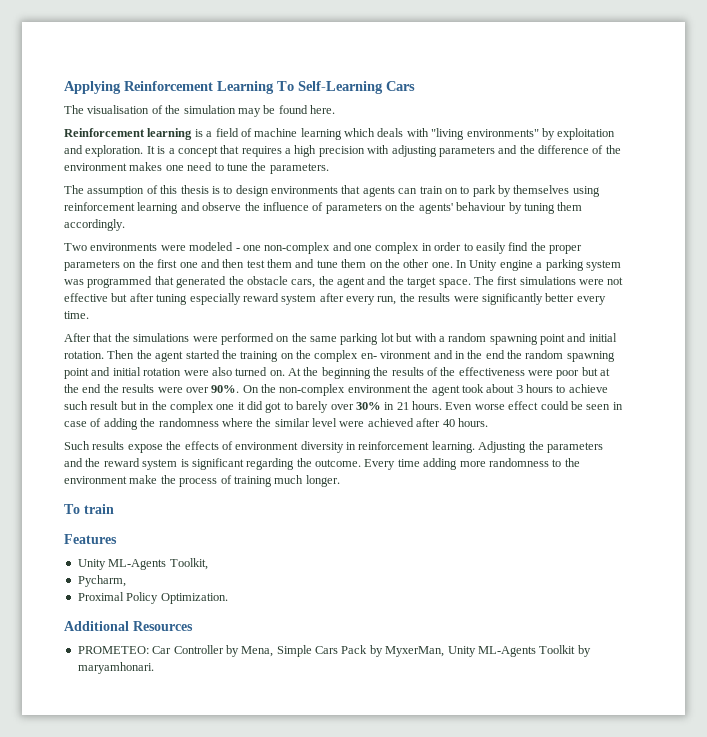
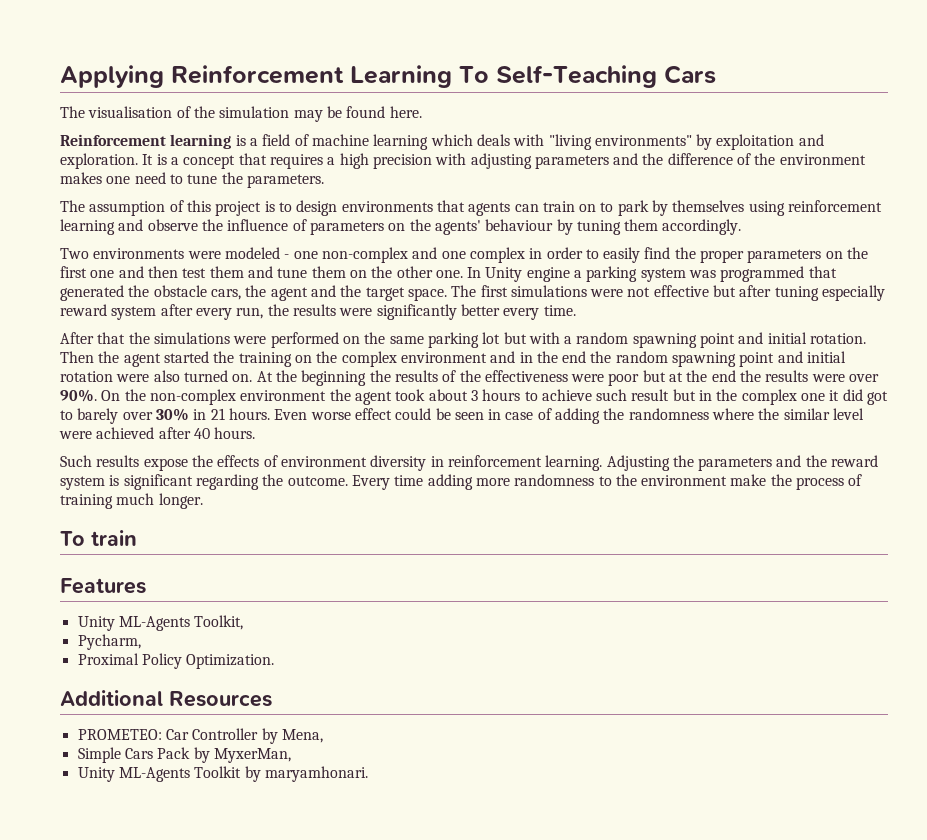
- Applying Reinforcement Learning To Self-Learning Cars
+ Applying Reinforcement Learning To Self-Teaching Cars
- The assumption of this thesis is to design environments that agents can train on to park by themselves using reinforcement learning and observe the influence of parameters on the agents' behaviour by tuning them accordingly.
+ The assumption of this project is to design environments that agents can train on to park by themselves using reinforcement learning and observe the influence of parameters on the agents' behaviour by tuning them accordingly.
- Then the agent started the training on the complex en- vironment and in the end the random spawning point and initial rotation were also turned on.
+ Then the agent started the training on the complex environment and in the end the random spawning point and initial rotation were also turned on.
- PROMETEO: Car Controller by Mena, Simple Cars Pack by MyxerMan, Unity ML-Agents Toolkit by maryamhonari.
+ PROMETEO: Car Controller by Mena,
+ Simple Cars Pack by MyxerMan,
+ Unity ML-Agents Toolkit by maryamhonari.

